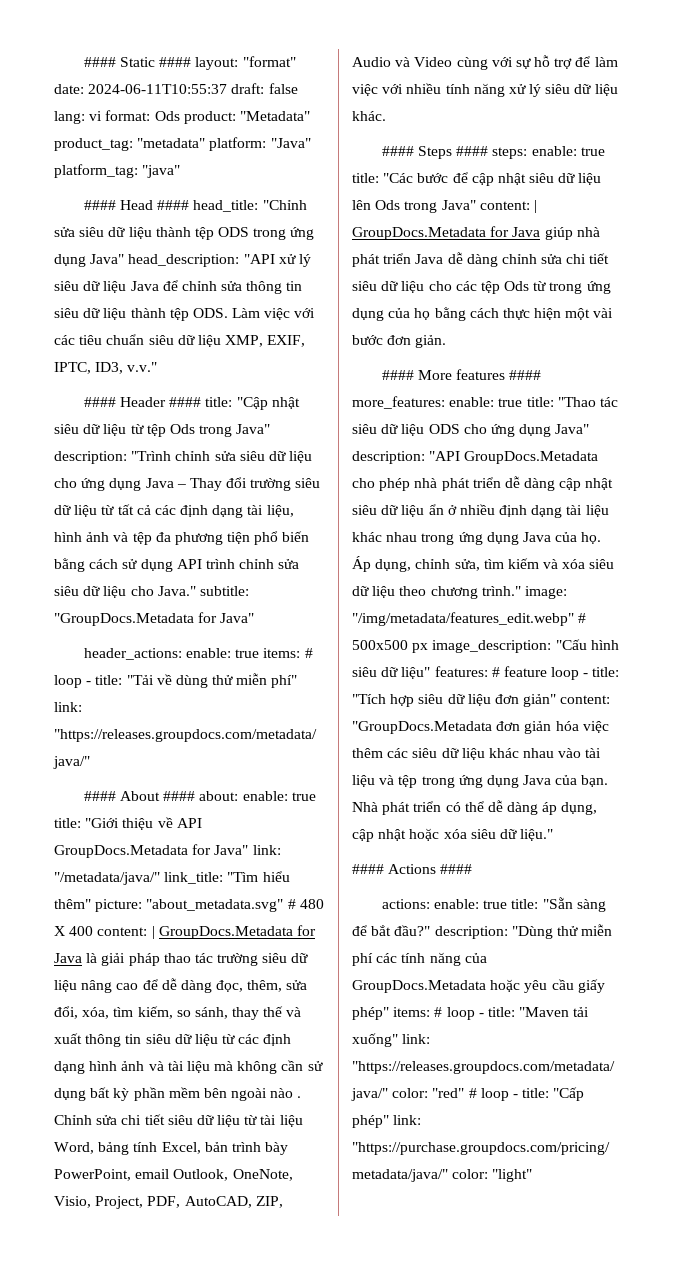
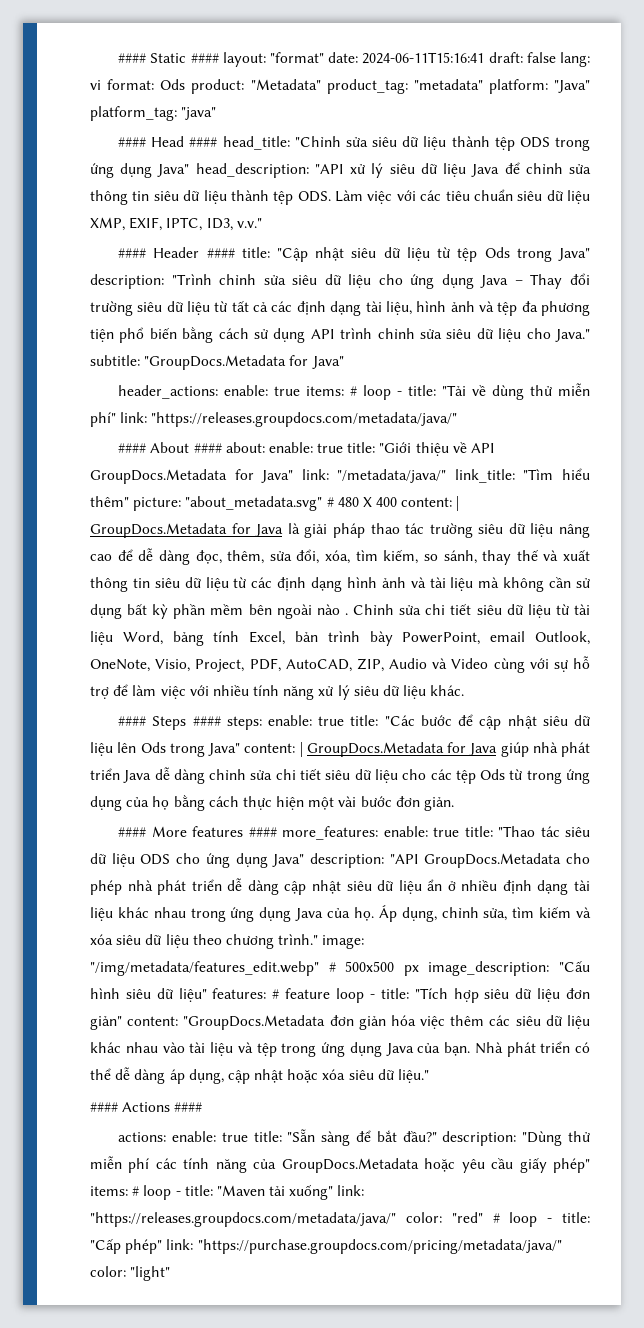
- #### Static #### layout: "format" date: 2024-06-11T10:55:37 draft: false lang: vi format: Ods product: "Metadata" product_tag: "metadata" platform: "Java" platform_tag: "java"
+ #### Static #### layout: "format" date: 2024-06-11T15:16:41 draft: false lang: vi format: Ods product: "Metadata" product_tag: "metadata" platform: "Java" platform_tag: "java"

